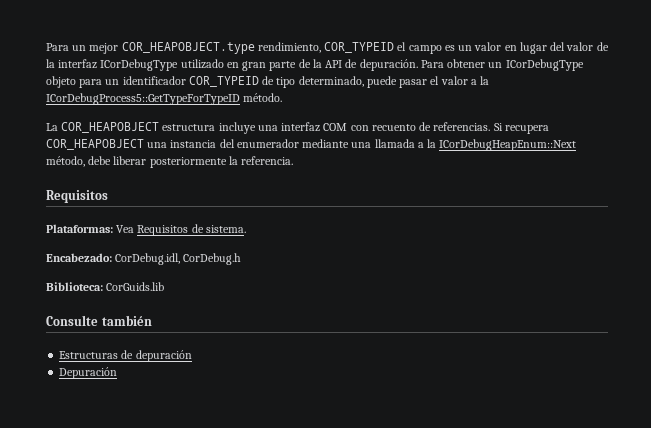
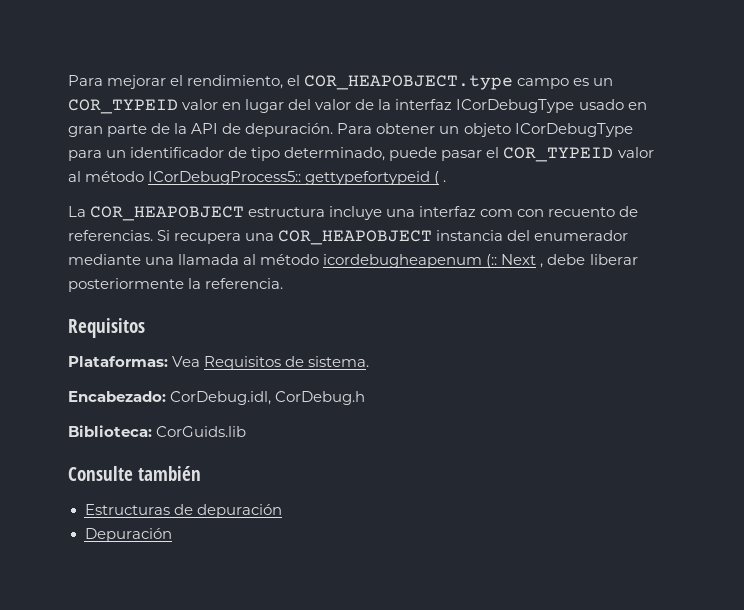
- Para un mejor COR_HEAPOBJECT.type rendimiento, COR_TYPEID el campo es un valor en lugar del valor de la interfaz ICorDebugType utilizado en gran parte de la API de depuración.
+ Para mejorar el rendimiento, el COR_HEAPOBJECT.type campo es un COR_TYPEID valor en lugar del valor de la interfaz ICorDebugType usado en gran parte de la API de depuración.
- Para obtener un ICorDebugType objeto para un identificador COR_TYPEID de tipo determinado, puede pasar el valor a la ICorDebugProcess5::GetTypeForTypeID método.
+ Para obtener un objeto ICorDebugType para un identificador de tipo determinado, puede pasar el COR_TYPEID valor al método ICorDebugProcess5:: gettypefortypeid ( .
- La COR_HEAPOBJECT estructura incluye una interfaz COM con recuento de referencias.
+ La COR_HEAPOBJECT estructura incluye una interfaz com con recuento de referencias.
- Si recupera COR_HEAPOBJECT una instancia del enumerador mediante una llamada a la ICorDebugHeapEnum::Next método, debe liberar posteriormente la referencia.
+ Si recupera una COR_HEAPOBJECT instancia del enumerador mediante una llamada al método icordebugheapenum (:: Next , debe liberar posteriormente la referencia.

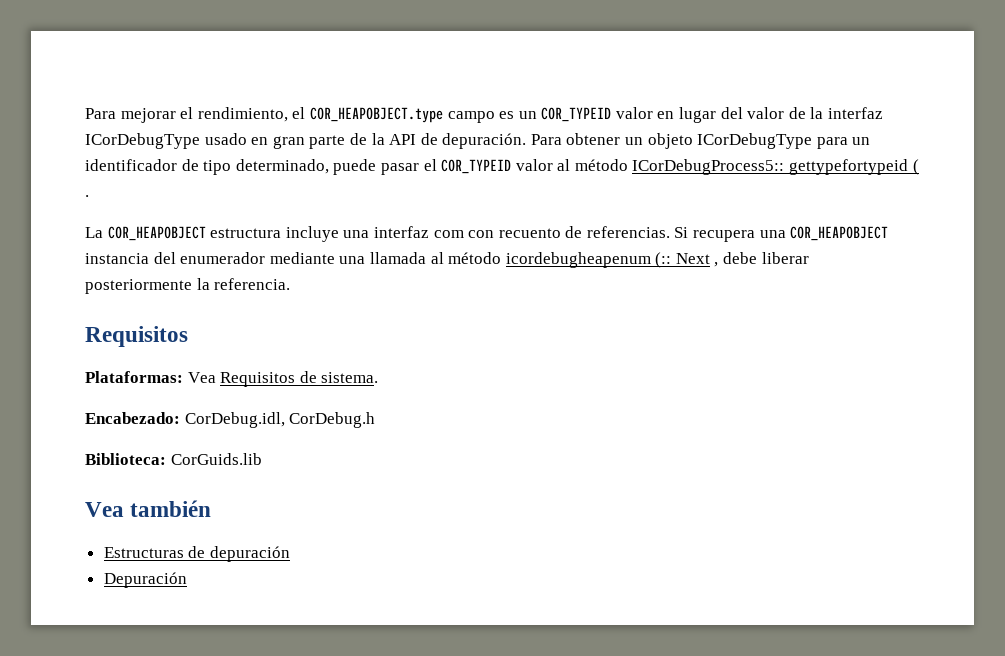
- Consulte también
+ Vea también

